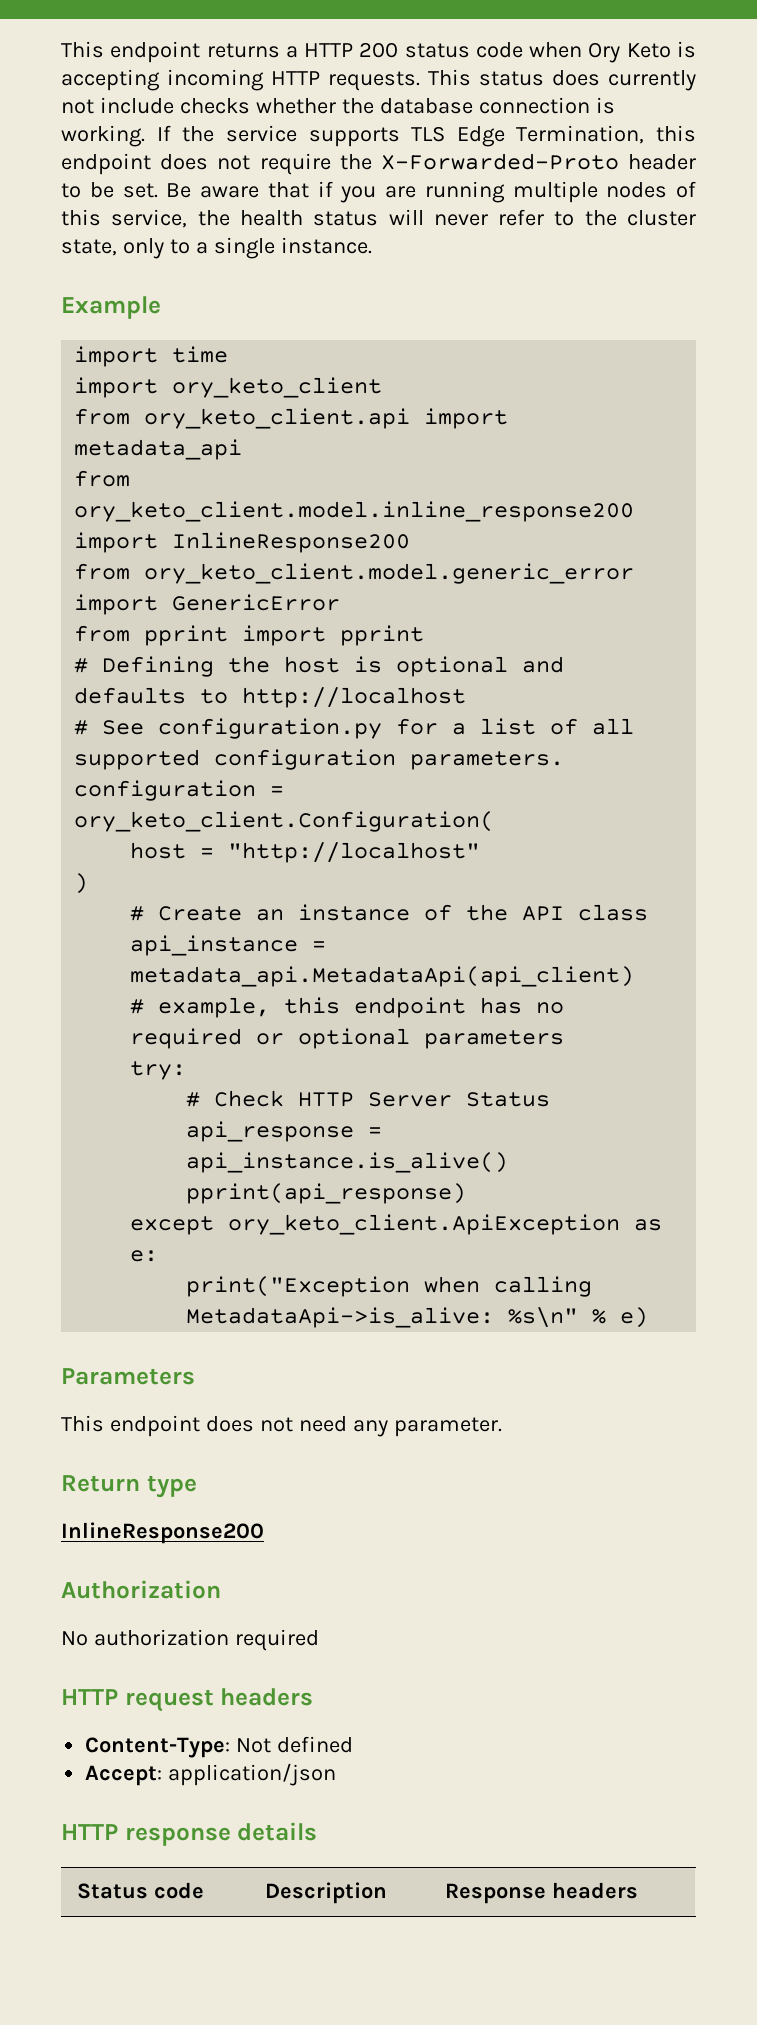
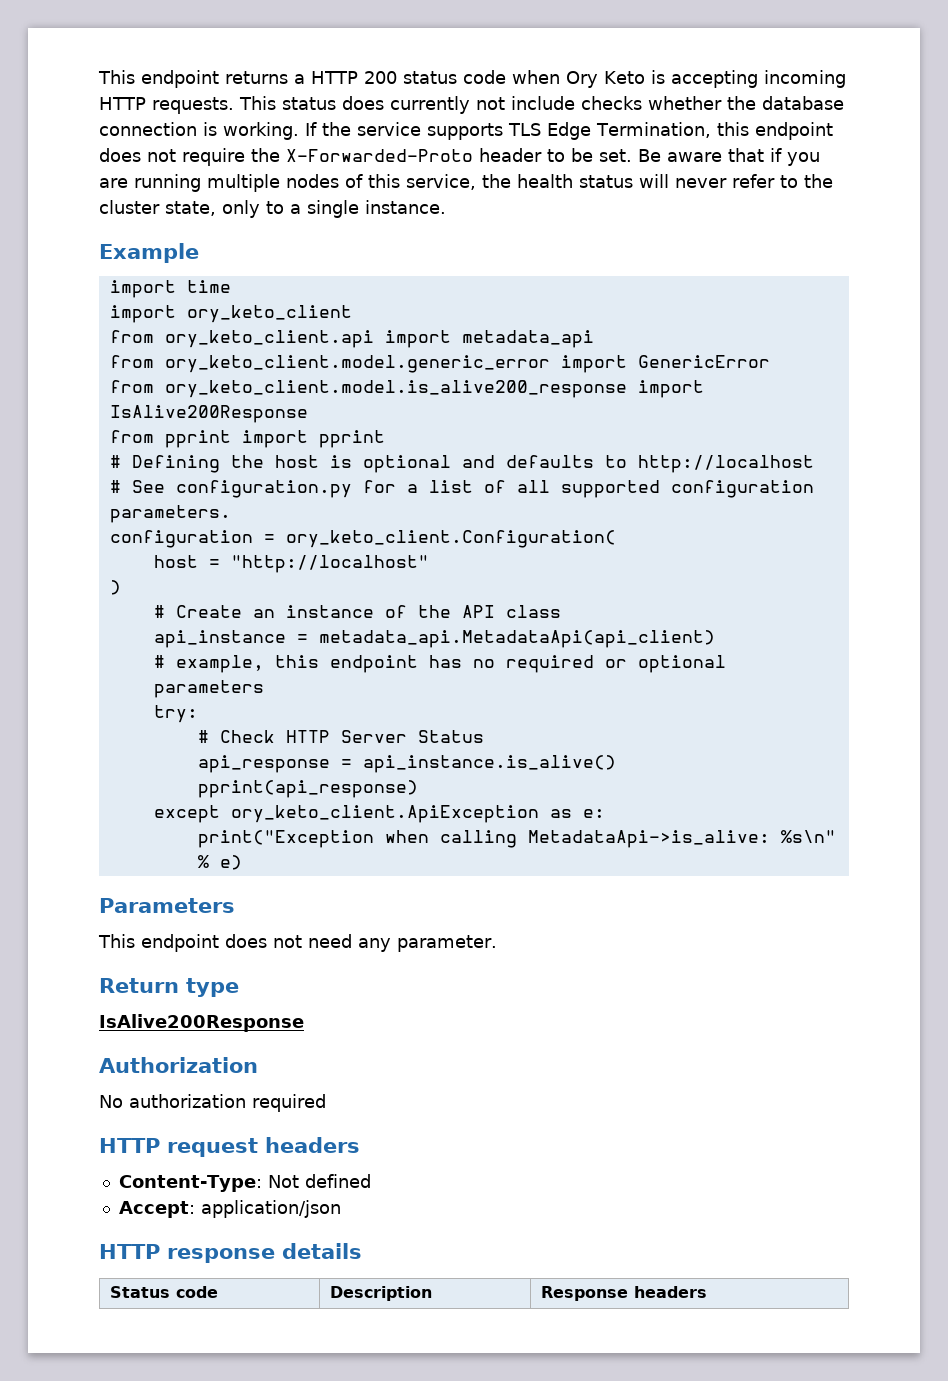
- from ory_keto_client.model.inline_response200 import InlineResponse200
+ from ory_keto_client.model.is_alive200_response import IsAlive200Response
  Return type
- InlineResponse200
+ IsAlive200Response

